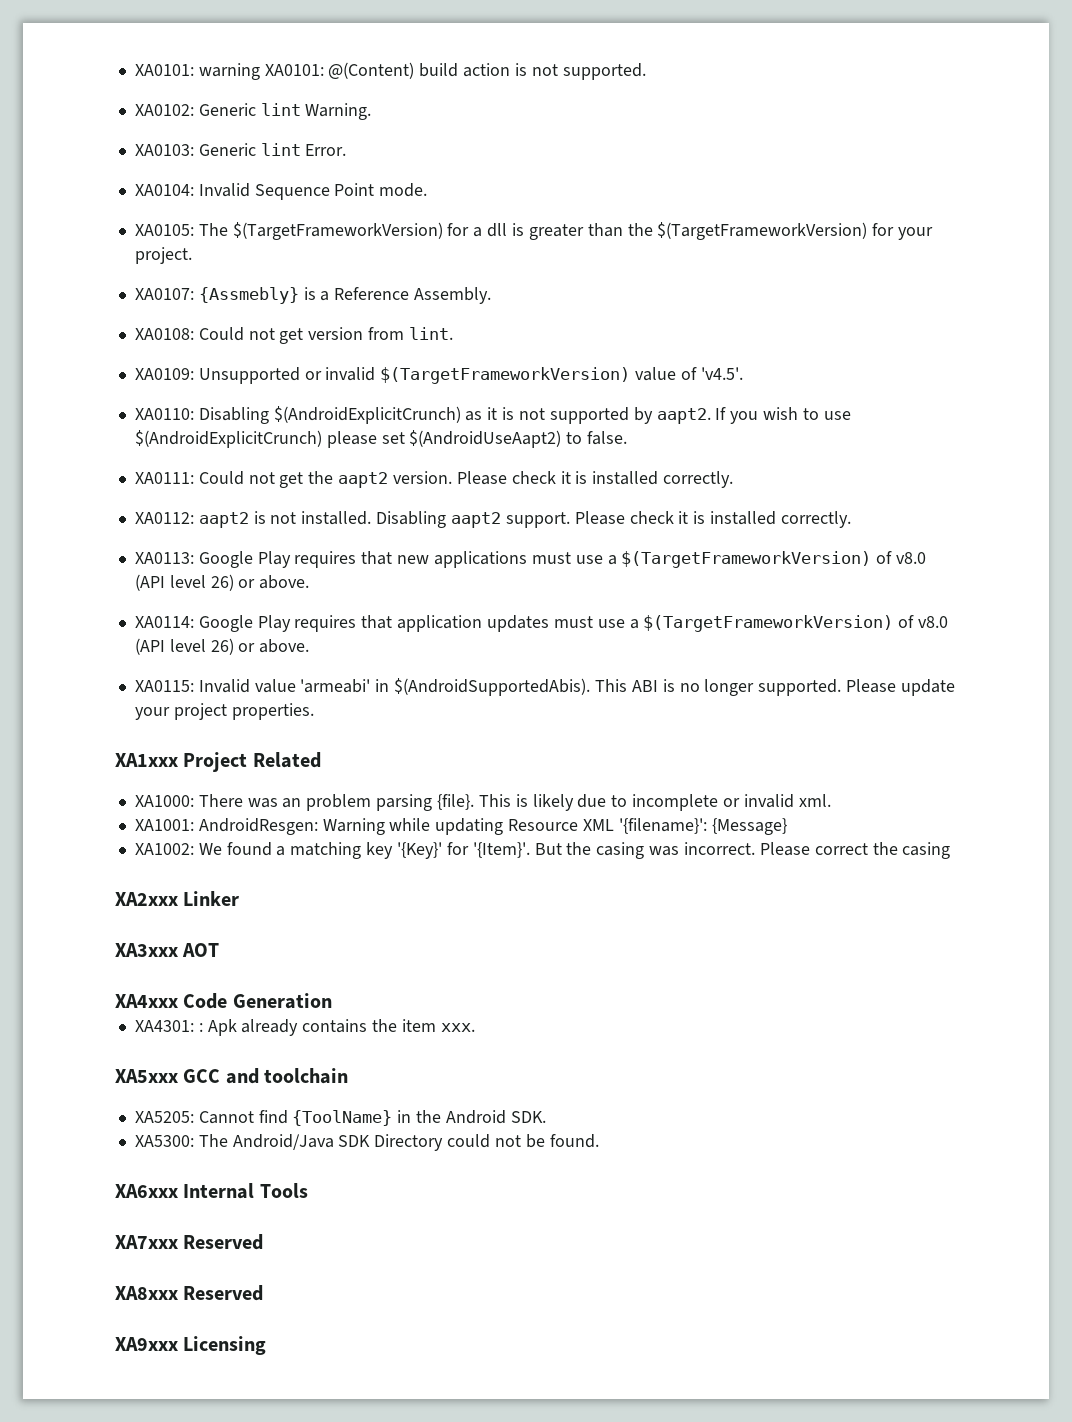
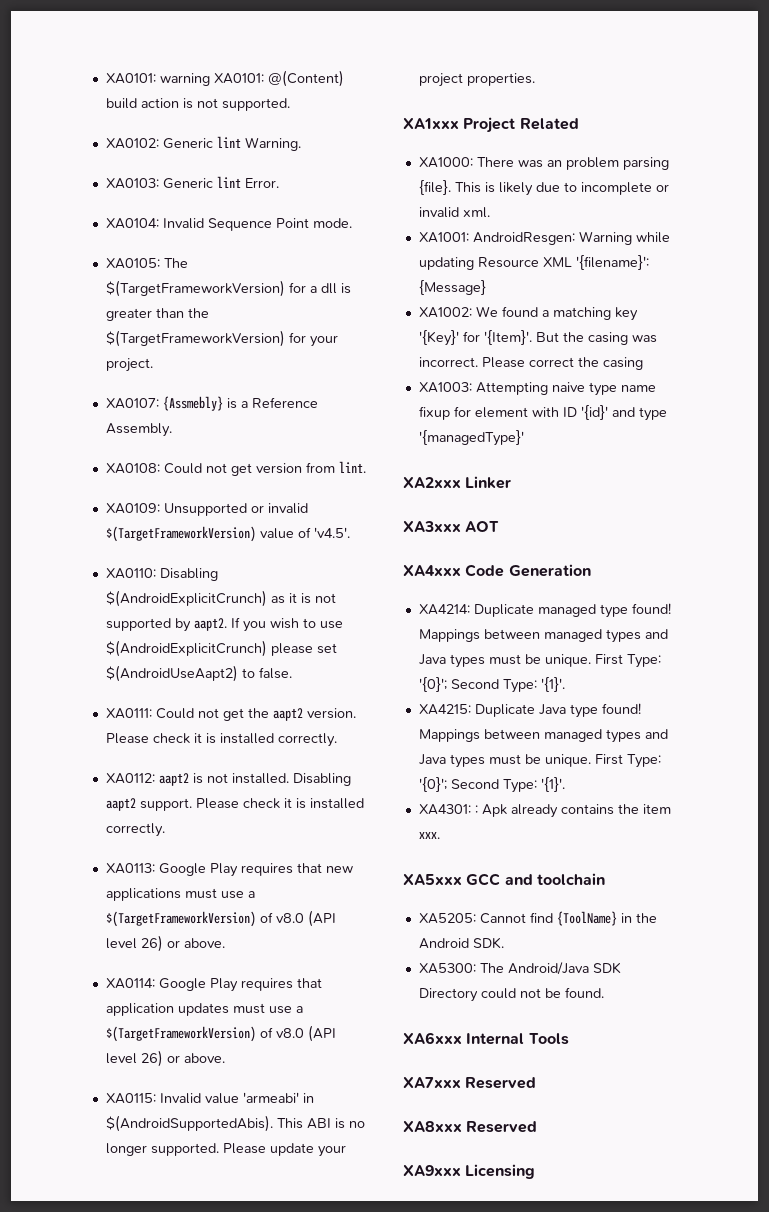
+ XA1003: Attempting naive type name fixup for element with ID '{id}' and type '{managedType}'
+ XA4214: Duplicate managed type found! Mappings between managed types and Java types must be unique. First Type: '{0}'; Second Type: '{1}'.
+ XA4215: Duplicate Java type found! Mappings between managed types and Java types must be unique. First Type: '{0}'; Second Type: '{1}'.

